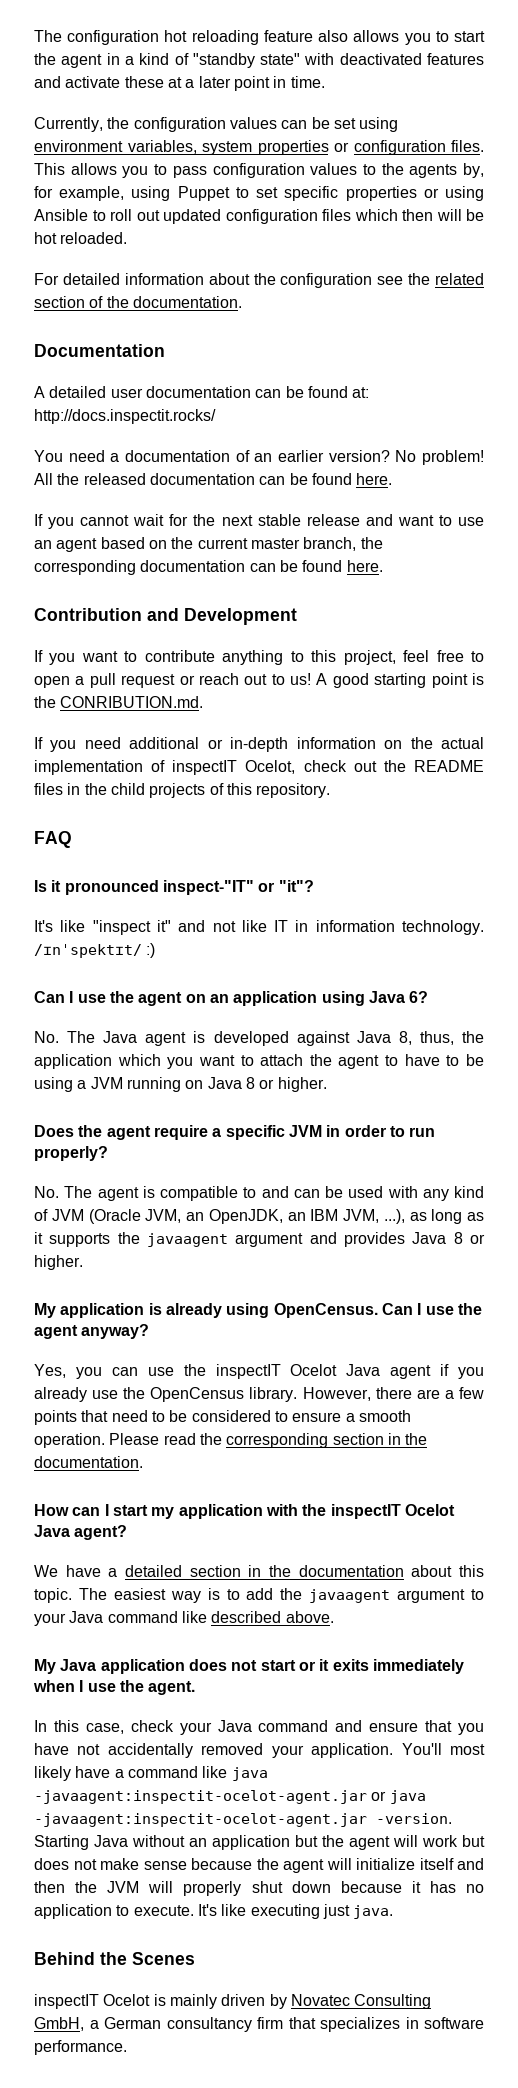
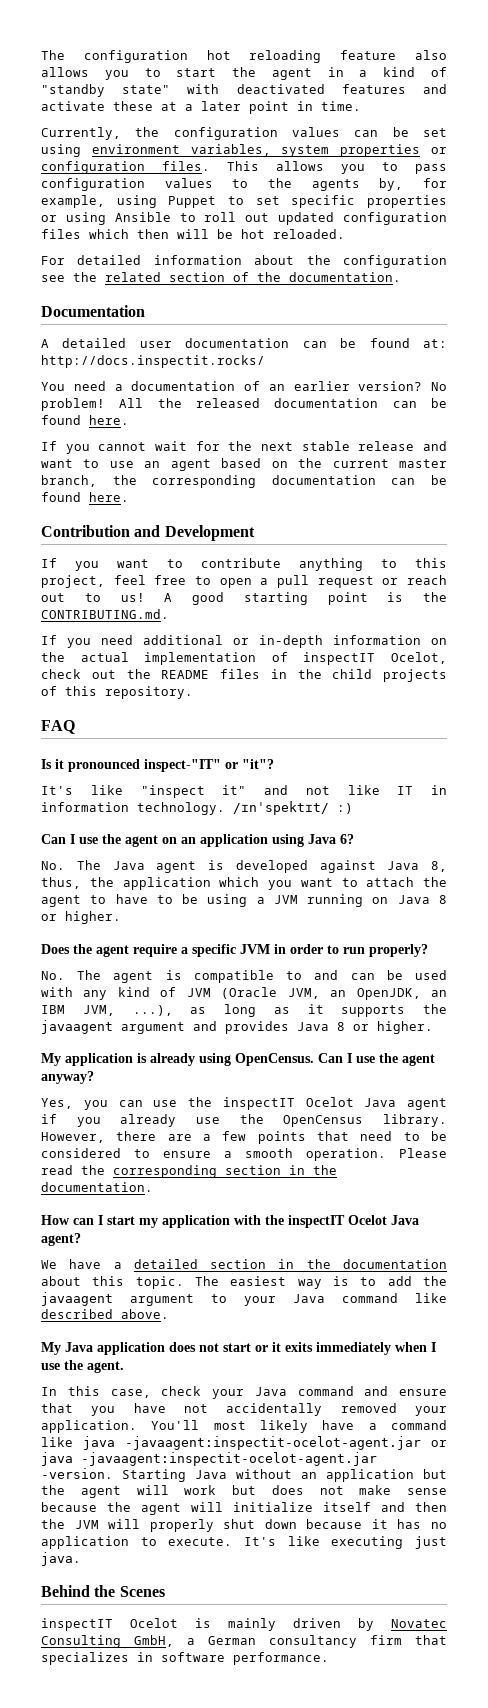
- A good starting point is the CONRIBUTION.md.
+ A good starting point is the CONTRIBUTING.md.

